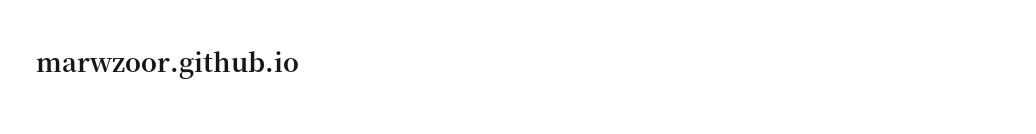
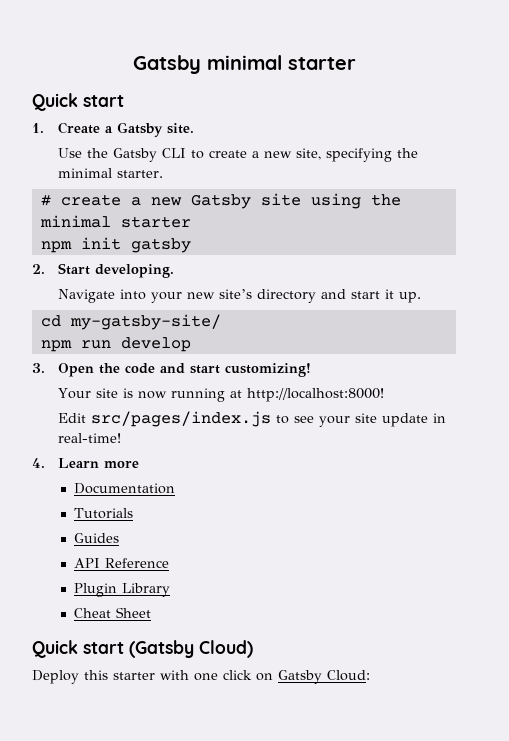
- marwzoor.github.io
+ Gatsby minimal starter
+ Quick start
+ 1. Create a Gatsby site.
+ Use the Gatsby CLI to create a new site, specifying the minimal starter.
+ # create a new Gatsby site using the minimal starter
+ npm init gatsby
+ 2. Start developing.
+ Navigate into your new site’s directory and start it up.
+ cd my-gatsby-site/
+ npm run develop
+ 3. Open the code and start customizing!
+ Your site is now running at http://localhost:8000!
+ Edit src/pages/index.js to see your site update in real-time!
+ 4. Learn more
+ Documentation
+ Tutorials
+ Guides
+ API Reference
+ Plugin Library
+ Cheat Sheet
+ Quick start (Gatsby Cloud)
+ Deploy this starter with one click on Gatsby Cloud:

